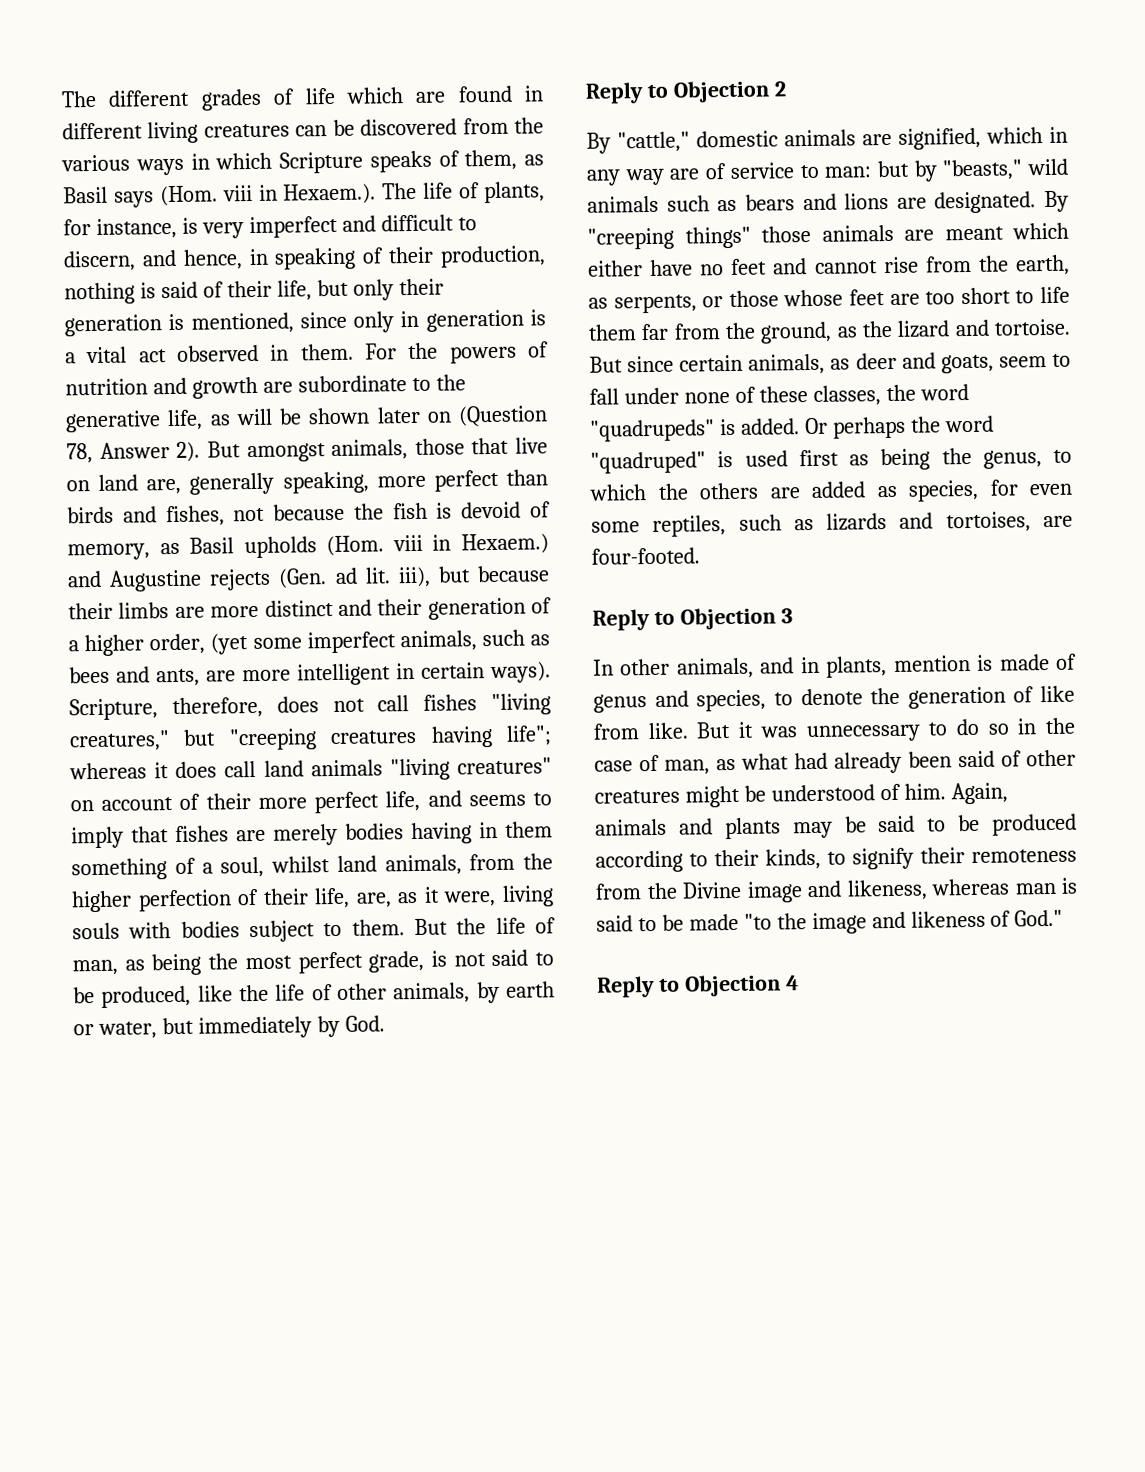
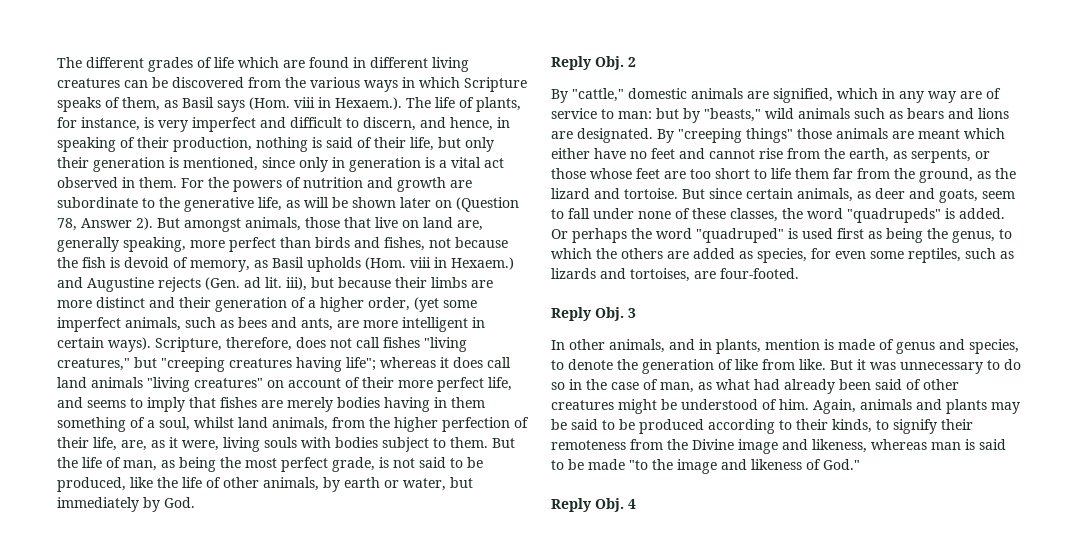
- Reply to Objection 2
+ Reply Obj. 2
- Reply to Objection 3
+ Reply Obj. 3
- Reply to Objection 4
+ Reply Obj. 4

